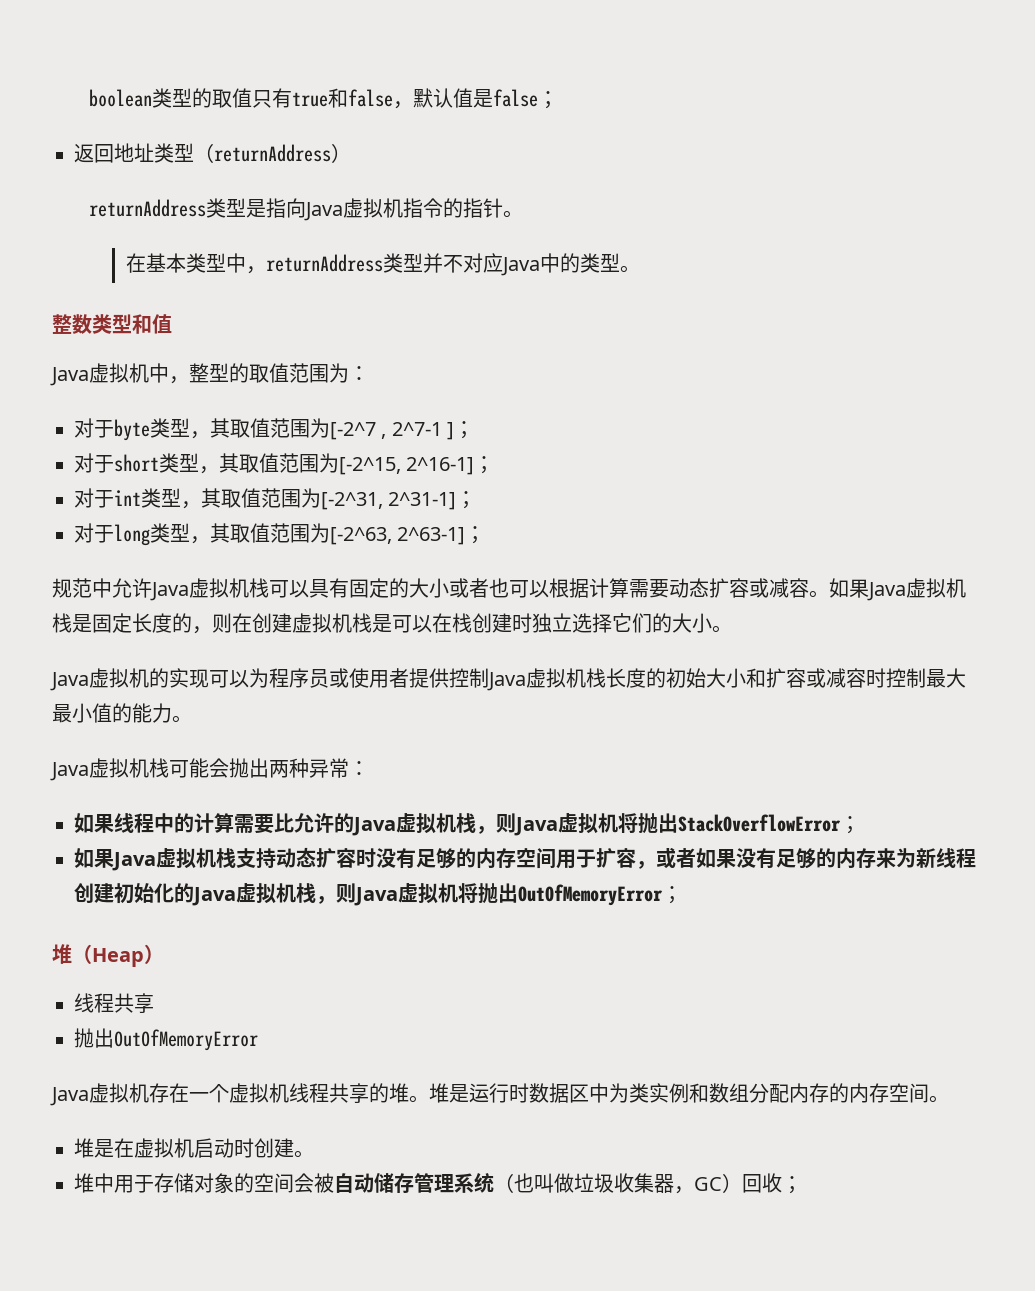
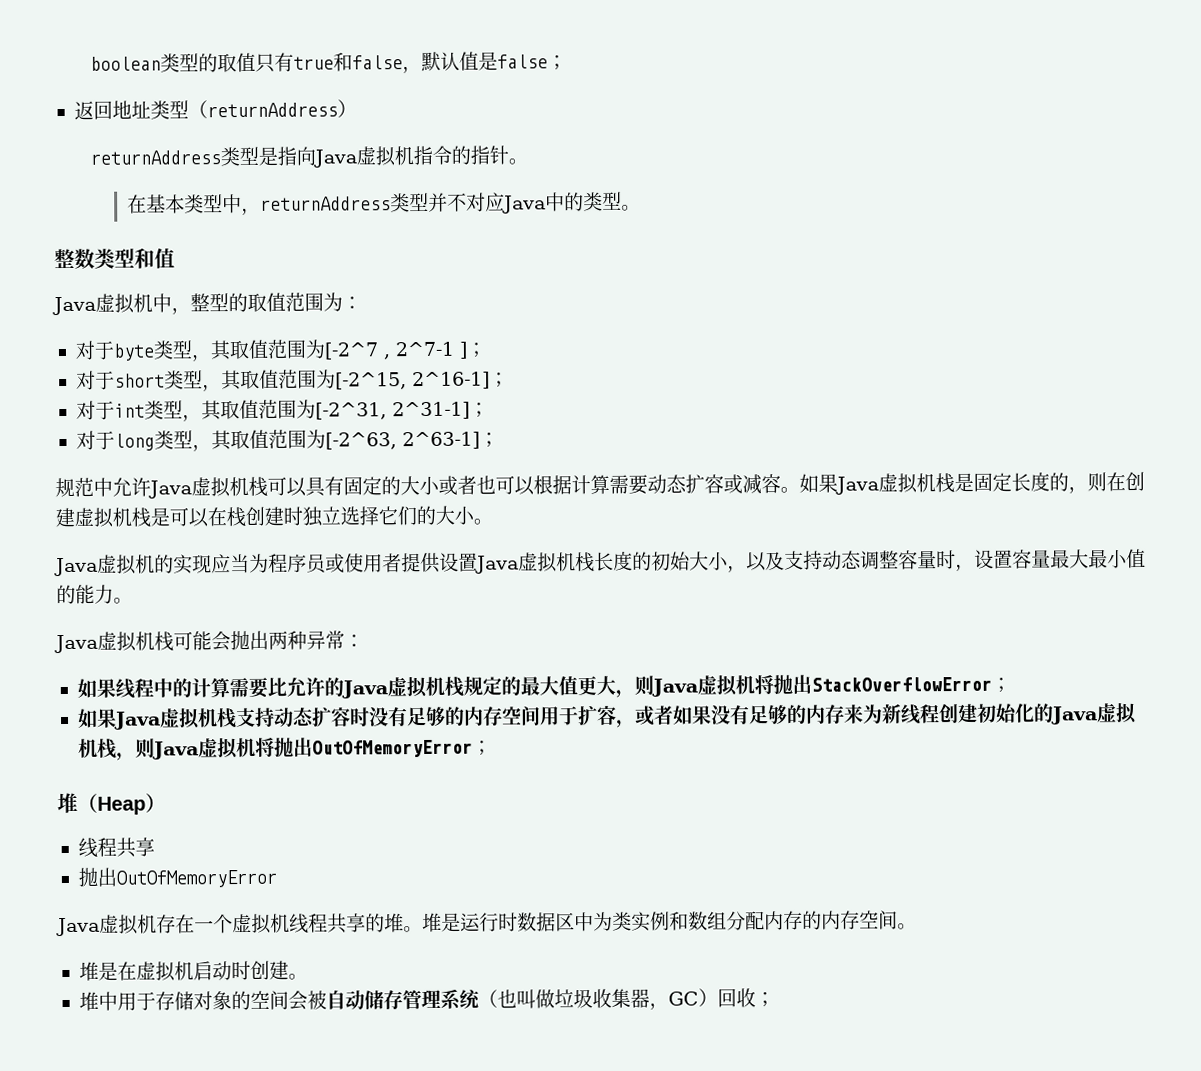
- Java虚拟机的实现可以为程序员或使用者提供控制Java虚拟机栈长度的初始大小和扩容或减容时控制最大最小值的能力。
+ Java虚拟机的实现应当为程序员或使用者提供设置Java虚拟机栈长度的初始大小，以及支持动态调整容量时，设置容量最大最小值的能力。
- 如果线程中的计算需要比允许的Java虚拟机栈，则Java虚拟机将抛出StackOverflowError；
+ 如果线程中的计算需要比允许的Java虚拟机栈规定的最大值更大，则Java虚拟机将抛出StackOverflowError；

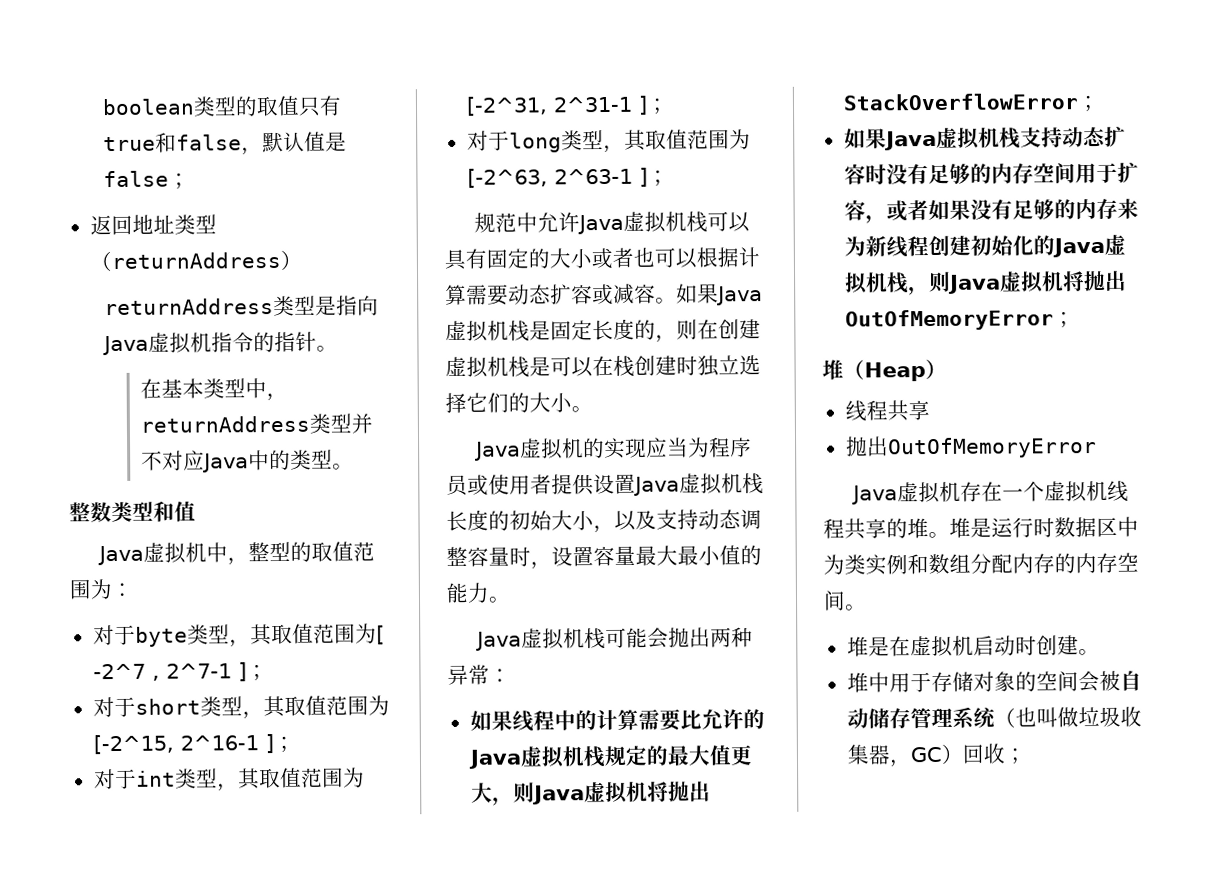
- 对于byte类型，其取值范围为[-2^7 , 2^7-1 ]；
+ 对于byte类型，其取值范围为[ -2^7 , 2^7-1 ]；
- 对于short类型，其取值范围为[-2^15, 2^16-1]；
+ 对于short类型，其取值范围为[-2^15, 2^16-1 ]；
- 对于int类型，其取值范围为[-2^31, 2^31-1]；
+ 对于int类型，其取值范围为[-2^31, 2^31-1 ]；
- 对于long类型，其取值范围为[-2^63, 2^63-1]；
+ 对于long类型，其取值范围为[-2^63, 2^63-1 ]；

